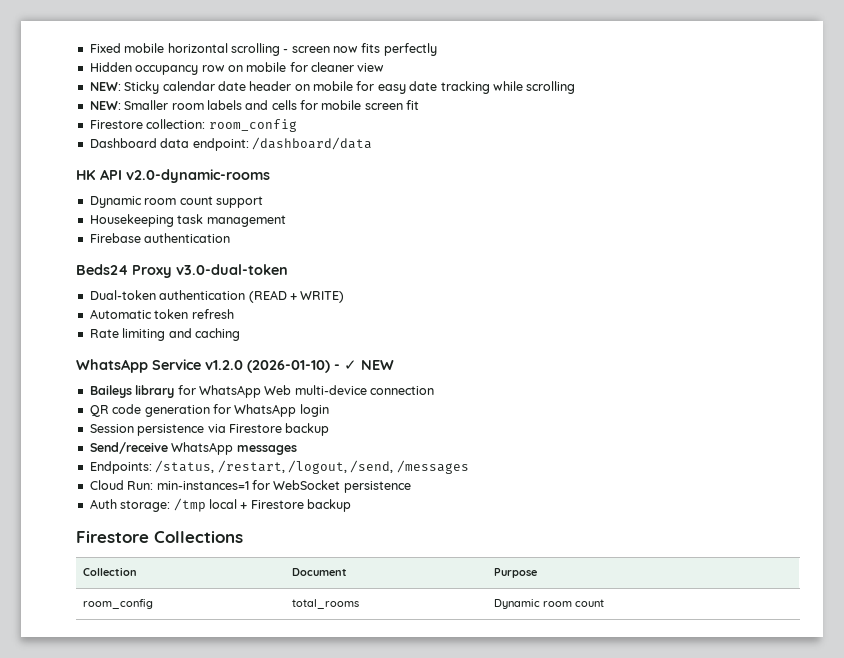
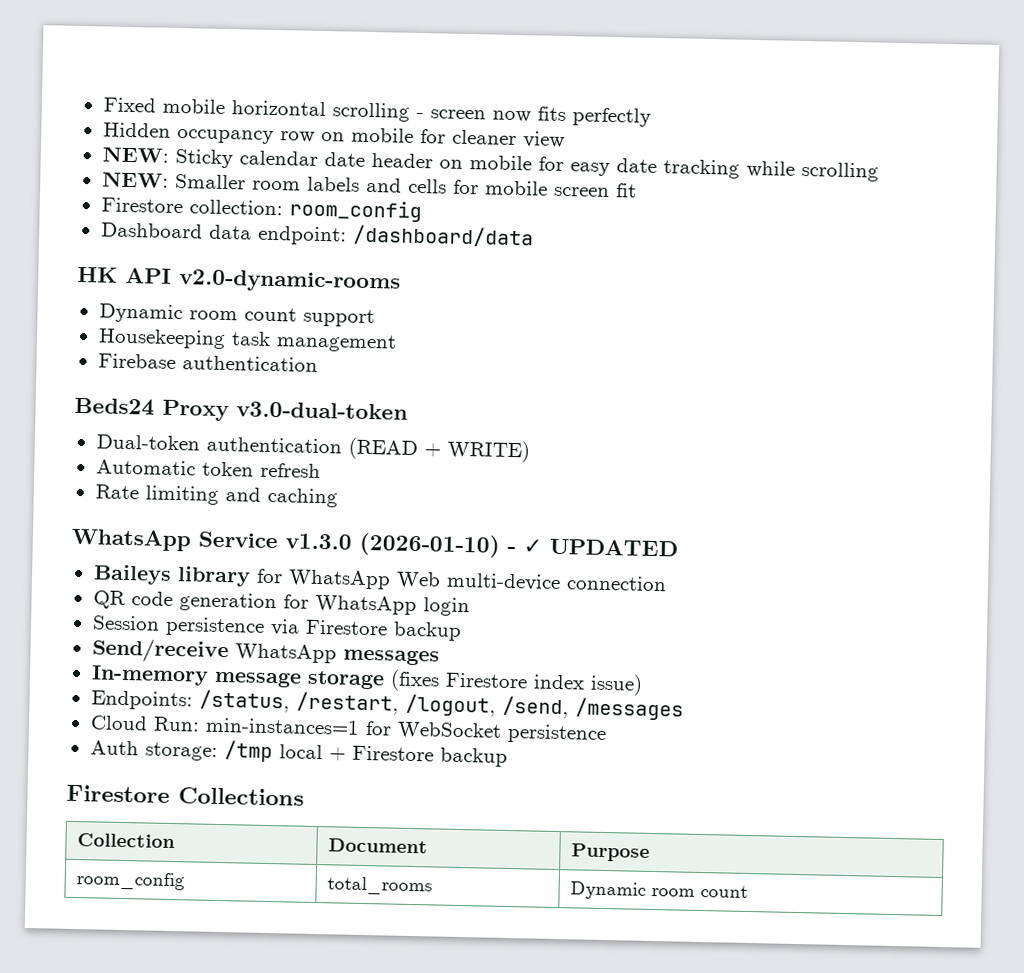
- WhatsApp Service v1.2.0 (2026-01-10) - ✓ NEW
+ WhatsApp Service v1.3.0 (2026-01-10) - ✓ UPDATED
+ In-memory message storage (fixes Firestore index issue)

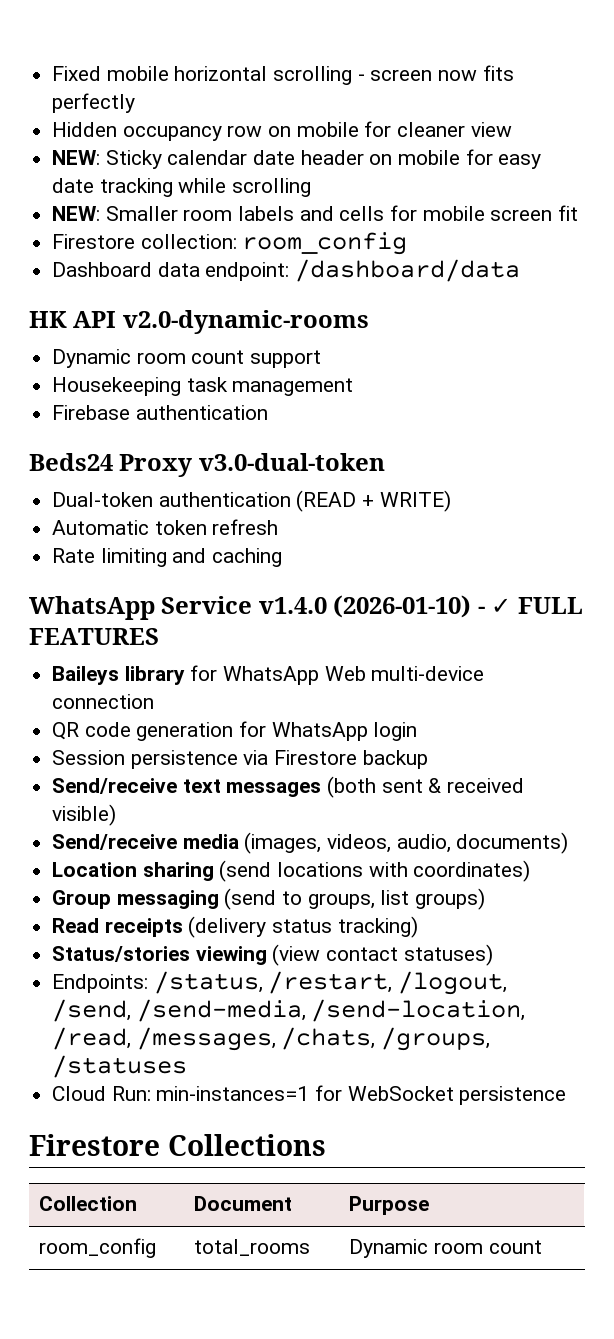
- WhatsApp Service v1.3.0 (2026-01-10) - ✓ UPDATED
+ WhatsApp Service v1.4.0 (2026-01-10) - ✓ FULL FEATURES
- Send/receive WhatsApp messages
- In-memory message storage (fixes Firestore index issue)
+ Send/receive text messages (both sent & received visible)
+ Send/receive media (images, videos, audio, documents)
+ Location sharing (send locations with coordinates)
+ Group messaging (send to groups, list groups)
+ Read receipts (delivery status tracking)
+ Status/stories viewing (view contact statuses)
- Endpoints: /status, /restart, /logout, /send, /messages
+ Endpoints: /status, /restart, /logout, /send, /send-media, /send-location, /read, /messages, /chats, /groups, /statuses
- Auth storage: /tmp local + Firestore backup

